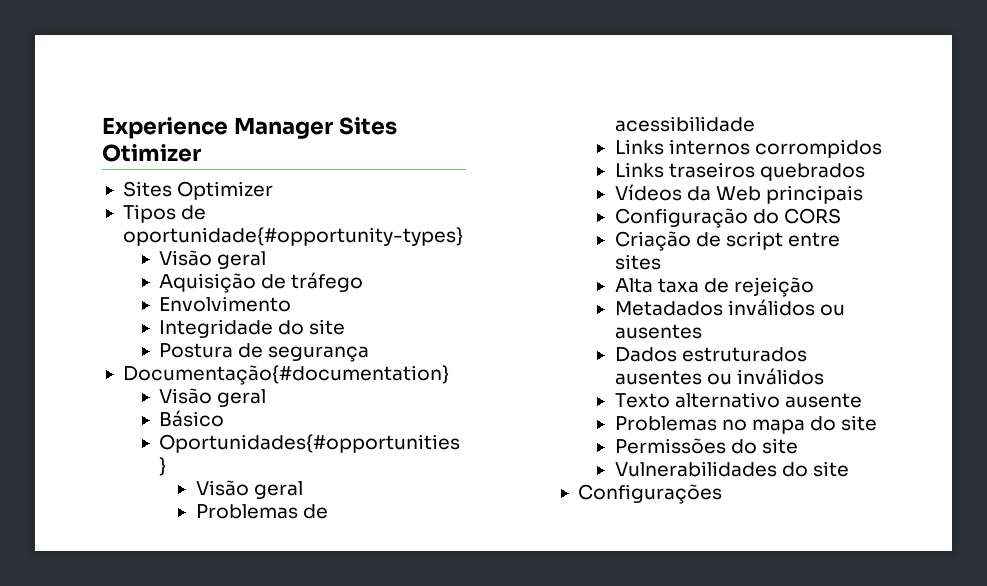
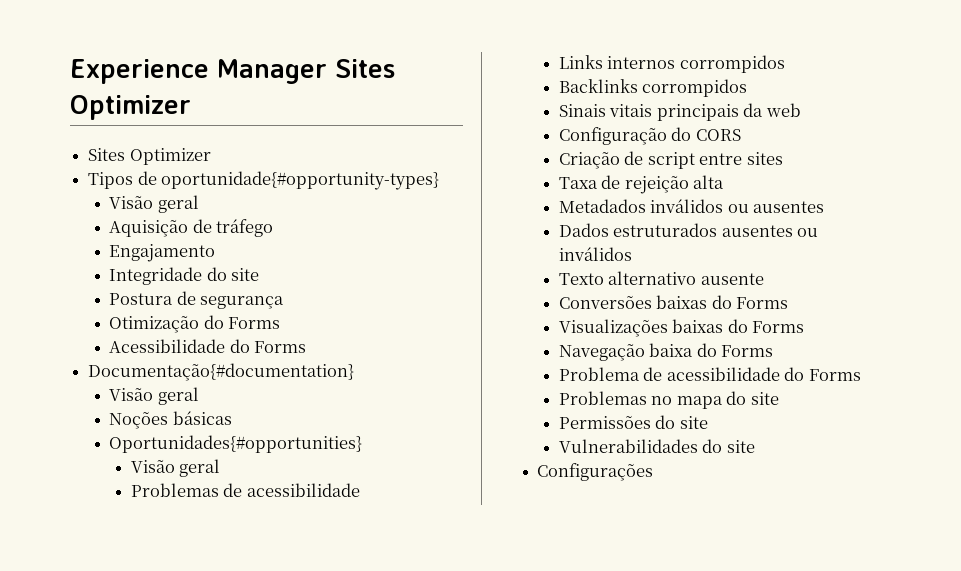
- Experience Manager Sites Otimizer
+ Experience Manager Sites Optimizer
- Envolvimento
+ Engajamento
+ Otimização do Forms
+ Acessibilidade do Forms
- Básico
+ Noções básicas
- Links traseiros quebrados
- Vídeos da Web principais
+ Backlinks corrompidos
+ Sinais vitais principais da web
- Alta taxa de rejeição
+ Taxa de rejeição alta
+ Conversões baixas do Forms
+ Visualizações baixas do Forms
+ Navegação baixa do Forms
+ Problema de acessibilidade do Forms

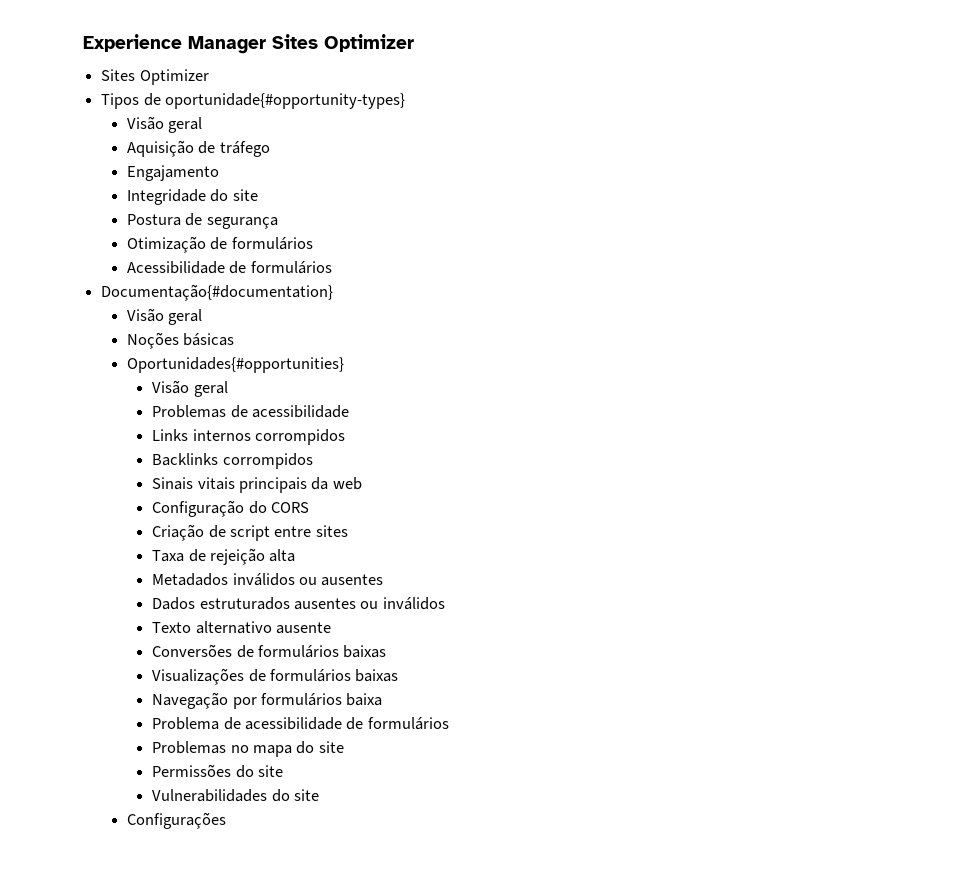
- Otimização do Forms
+ Otimização de formulários
- Acessibilidade do Forms
+ Acessibilidade de formulários
- Conversões baixas do Forms
+ Conversões de formulários baixas
- Visualizações baixas do Forms
+ Visualizações de formulários baixas
- Navegação baixa do Forms
+ Navegação por formulários baixa
- Problema de acessibilidade do Forms
+ Problema de acessibilidade de formulários

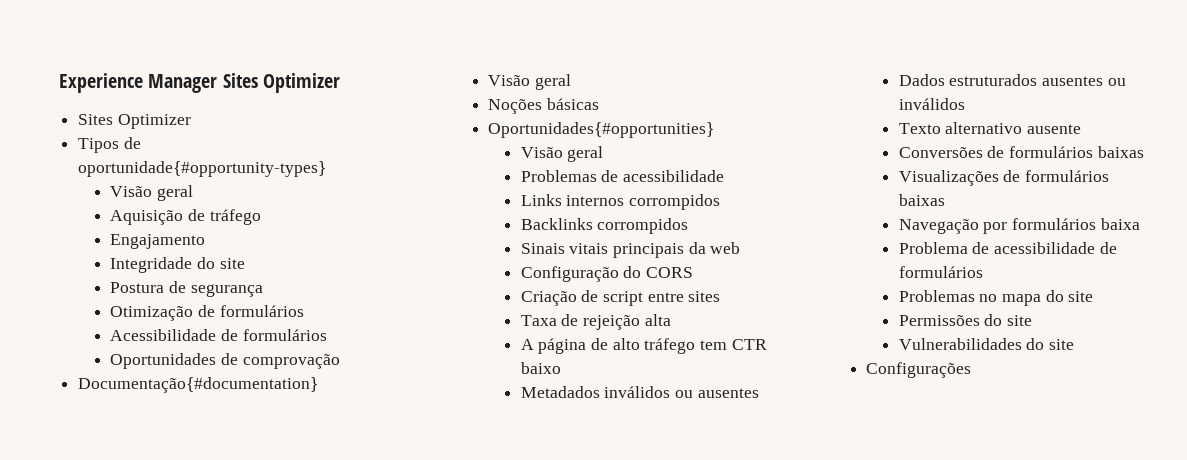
+ Oportunidades de comprovação
+ A página de alto tráfego tem CTR baixo

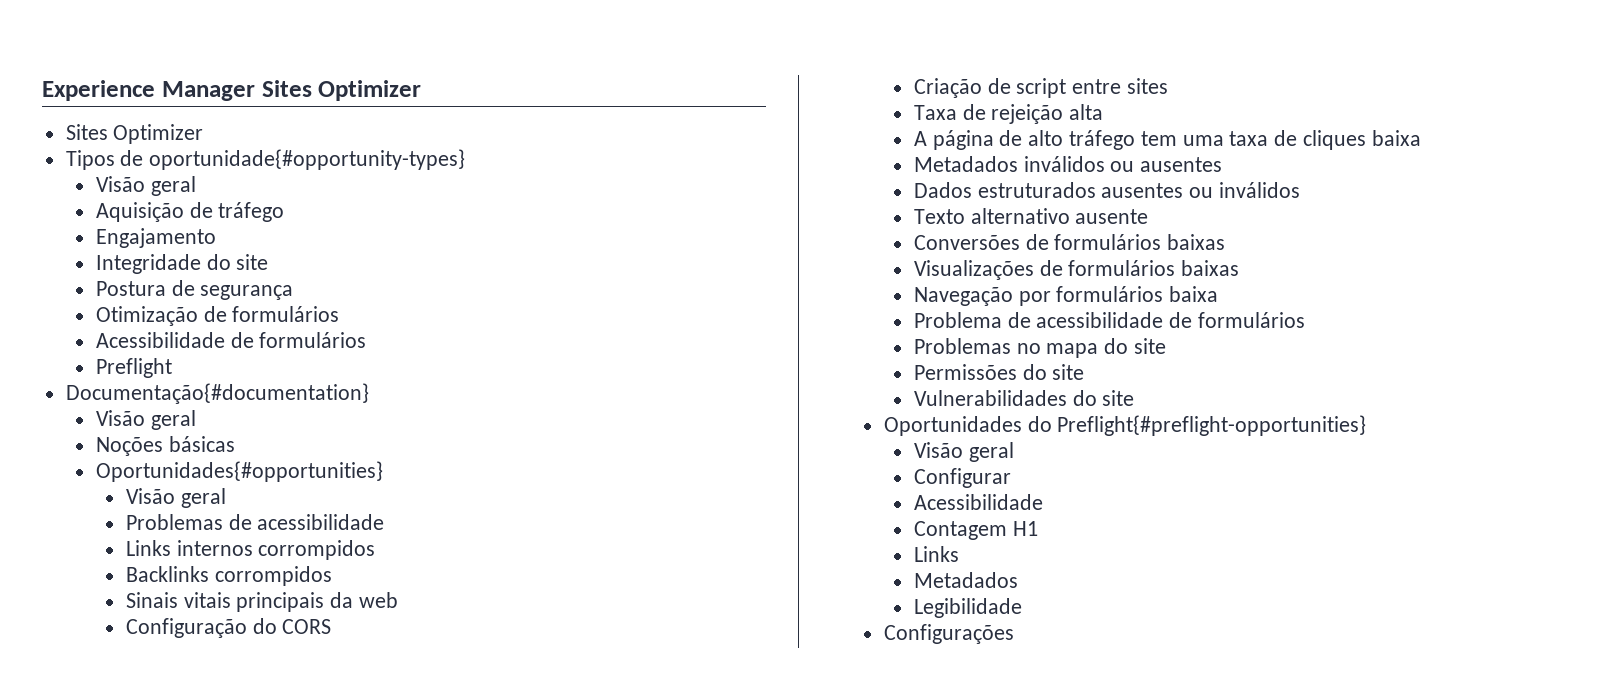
- Oportunidades de comprovação
+ Preflight
- A página de alto tráfego tem CTR baixo
+ A página de alto tráfego tem uma taxa de cliques baixa
+ Oportunidades do Preflight{#preflight-opportunities}
+ Visão geral
+ Configurar
+ Acessibilidade
+ Contagem H1
+ Links
+ Metadados
+ Legibilidade

